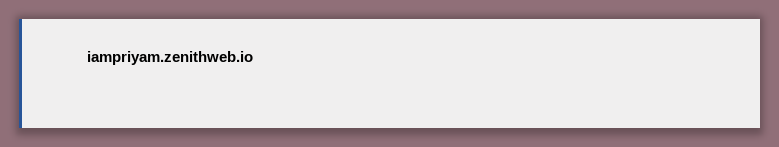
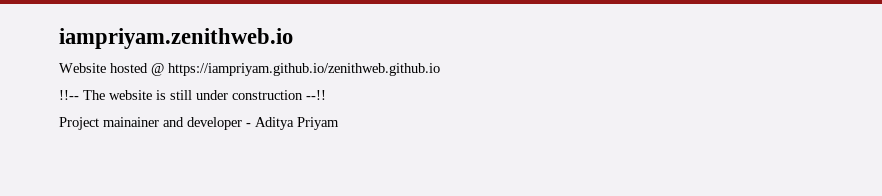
+ Website hosted @ https://iampriyam.github.io/zenithweb.github.io
+ !!-- The website is still under construction --!!
+ Project mainainer and developer - Aditya Priyam

